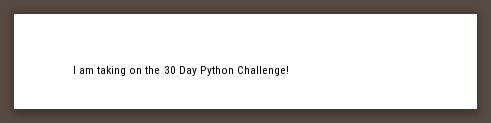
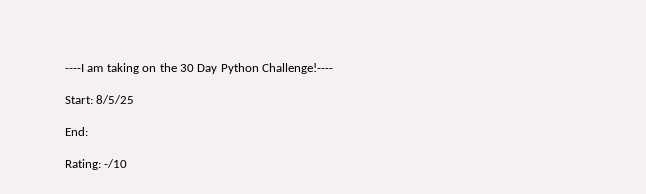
- I am taking on the 30 Day Python Challenge!
+ ----I am taking on the 30 Day Python Challenge!----
+ Start: 8/5/25
+ End:
+ Rating: -/10

